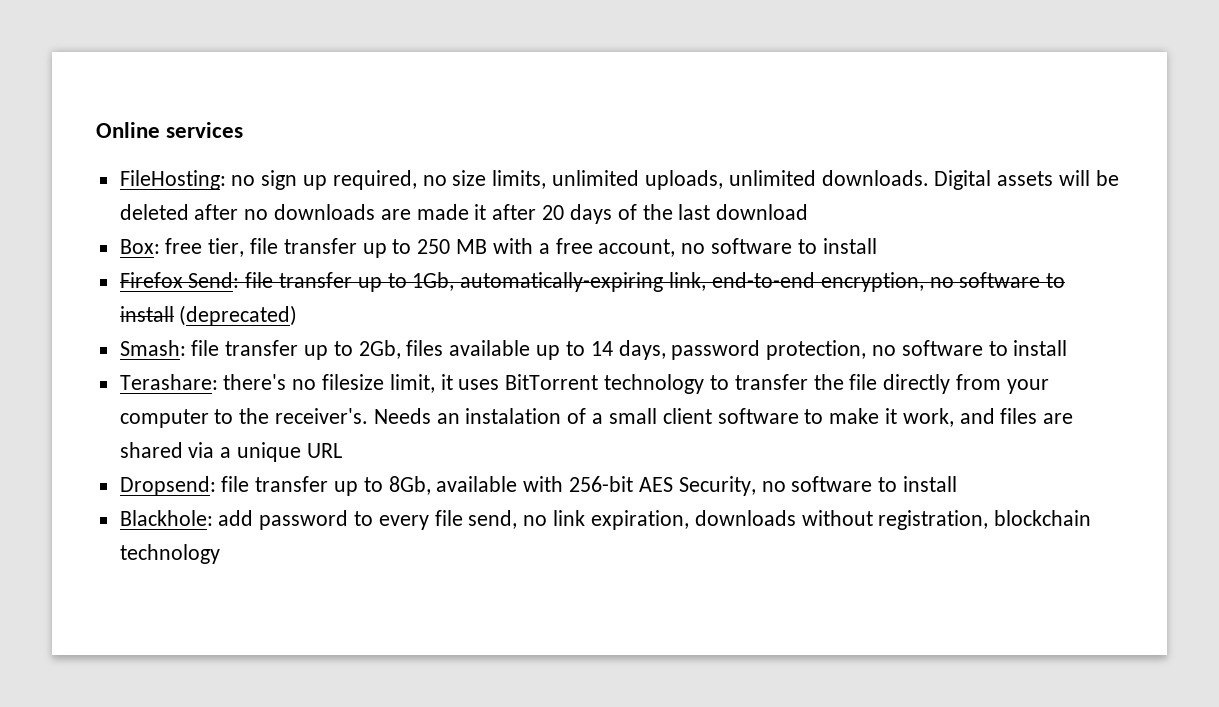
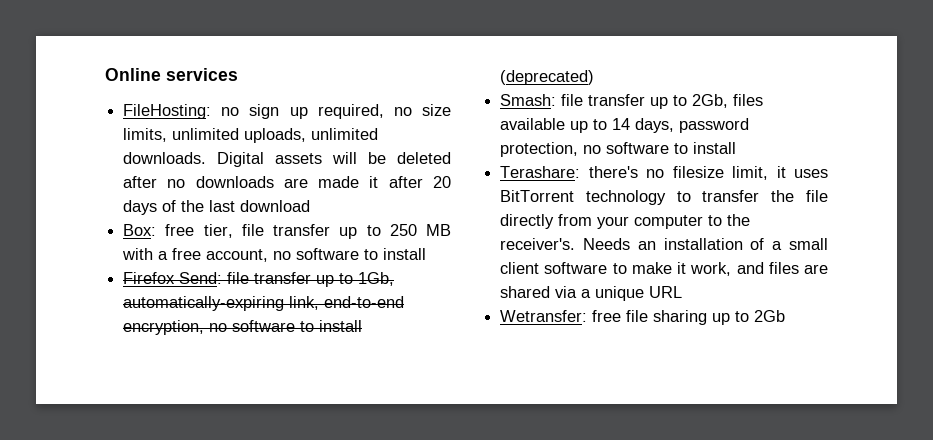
- Needs an instalation of a small client software to make it work, and files are shared via a unique URL
+ Needs an installation of a small client software to make it work, and files are shared via a unique URL
- Dropsend: file transfer up to 8Gb, available with 256-bit AES Security, no software to install
- Blackhole: add password to every file send, no link expiration, downloads without registration, blockchain technology
+ Wetransfer: free file sharing up to 2Gb

